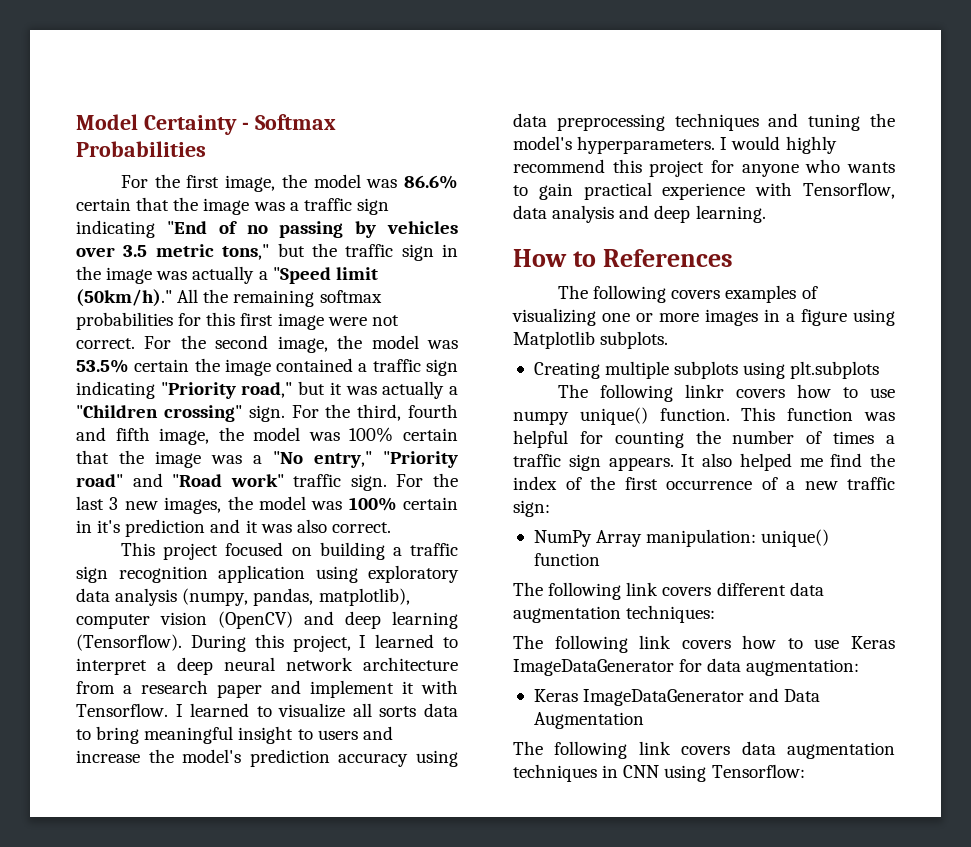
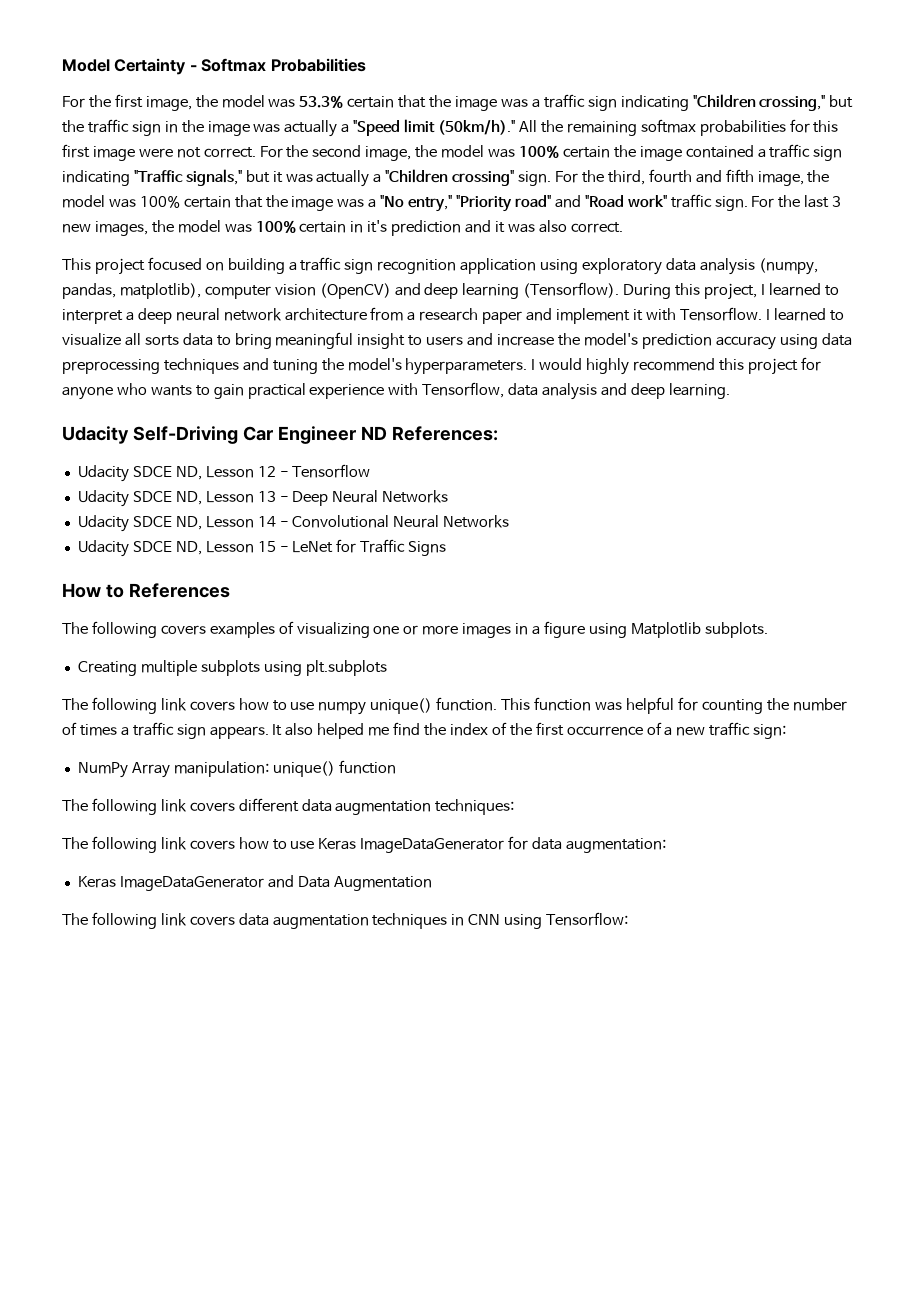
- For the first image, the model was 86.6% certain that the image was a traffic sign indicating "End of no passing by vehicles over 3.5 metric tons," but the traffic sign in the image was actually a "Speed limit (50km/h)."
+ For the first image, the model was 53.3% certain that the image was a traffic sign indicating "Children crossing," but the traffic sign in the image was actually a "Speed limit (50km/h)."
- For the second image, the model was 53.5% certain the image contained a traffic sign indicating "Priority road," but it was actually a "Children crossing" sign.
+ For the second image, the model was 100% certain the image contained a traffic sign indicating "Traffic signals," but it was actually a "Children crossing" sign.
+ Udacity Self-Driving Car Engineer ND References:
+ Udacity SDCE ND, Lesson 12 - Tensorflow
+ Udacity SDCE ND, Lesson 13 - Deep Neural Networks
+ Udacity SDCE ND, Lesson 14 - Convolutional Neural Networks
+ Udacity SDCE ND, Lesson 15 - LeNet for Traffic Signs
- The following linkr covers how to use numpy unique() function.
+ The following link covers how to use numpy unique() function.

